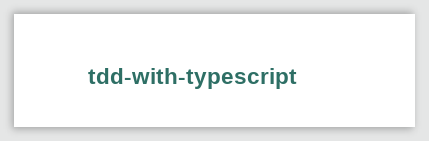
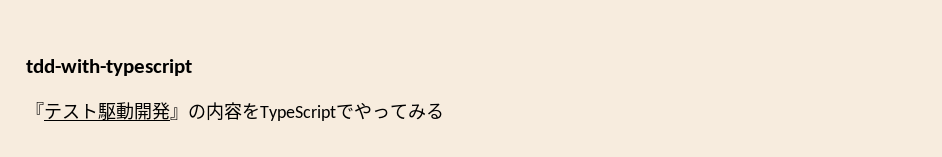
+ 『テスト駆動開発』の内容をTypeScriptでやってみる

